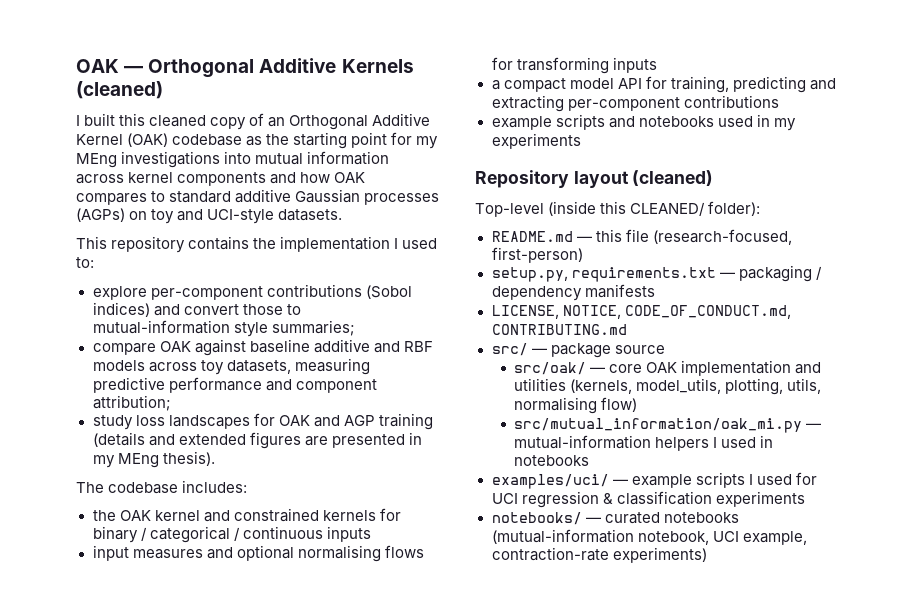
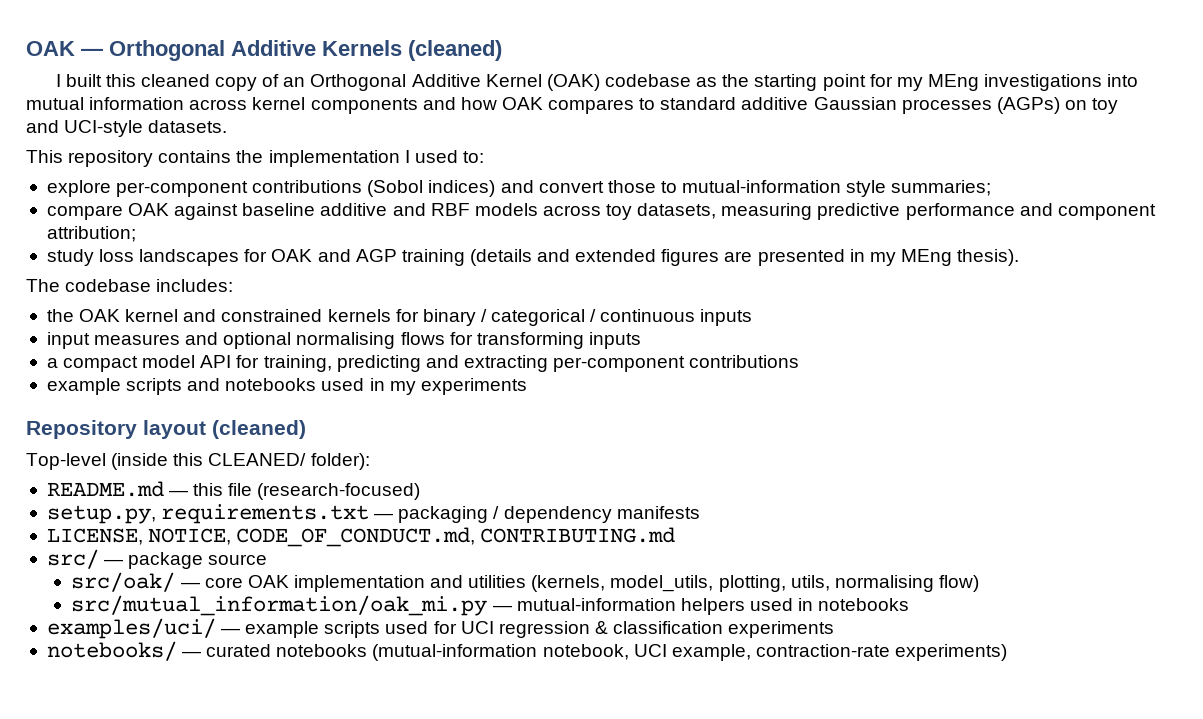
- README.md — this file (research-focused, first-person)
+ README.md — this file (research-focused)
- src/mutual_information/oak_mi.py — mutual-information helpers I used in notebooks
+ src/mutual_information/oak_mi.py — mutual-information helpers used in notebooks
- examples/uci/ — example scripts I used for UCI regression & classification experiments
+ examples/uci/ — example scripts used for UCI regression & classification experiments

